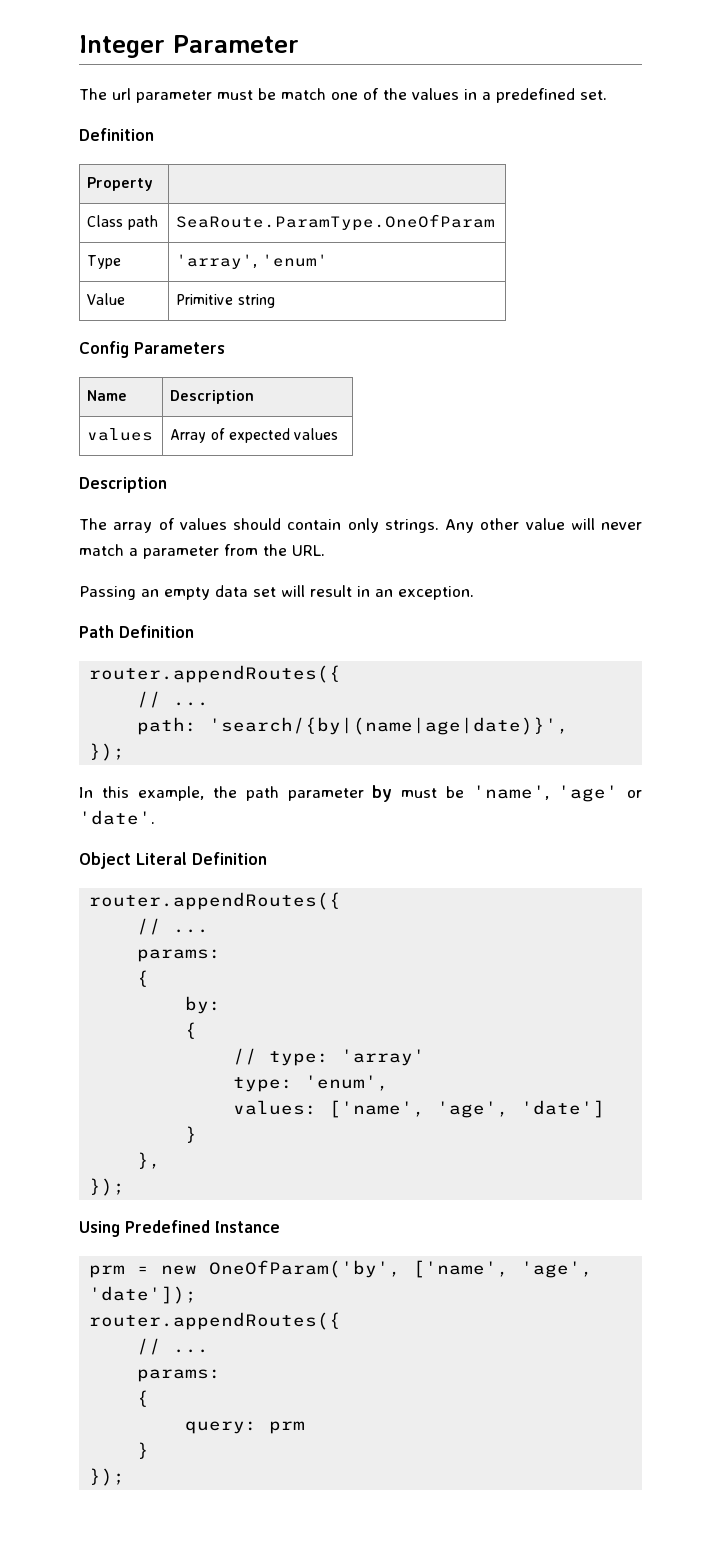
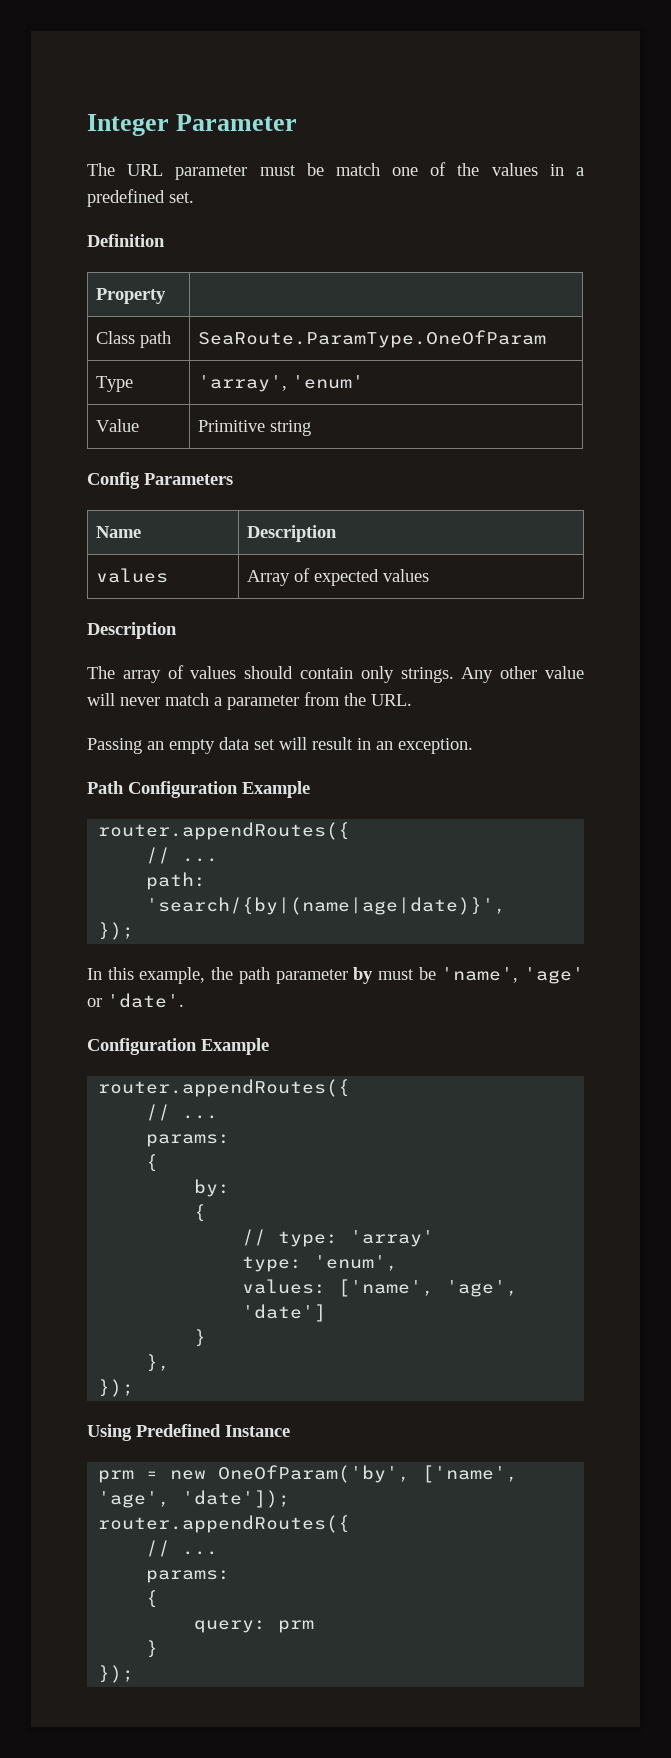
- The url parameter must be match one of the values in a predefined set.
+ The URL parameter must be match one of the values in a predefined set.
- Path Definition
+ Path Configuration Example
  In this example, the path parameter by must be 'name', 'age' or 'date'.
- Object Literal Definition
+ Configuration Example

